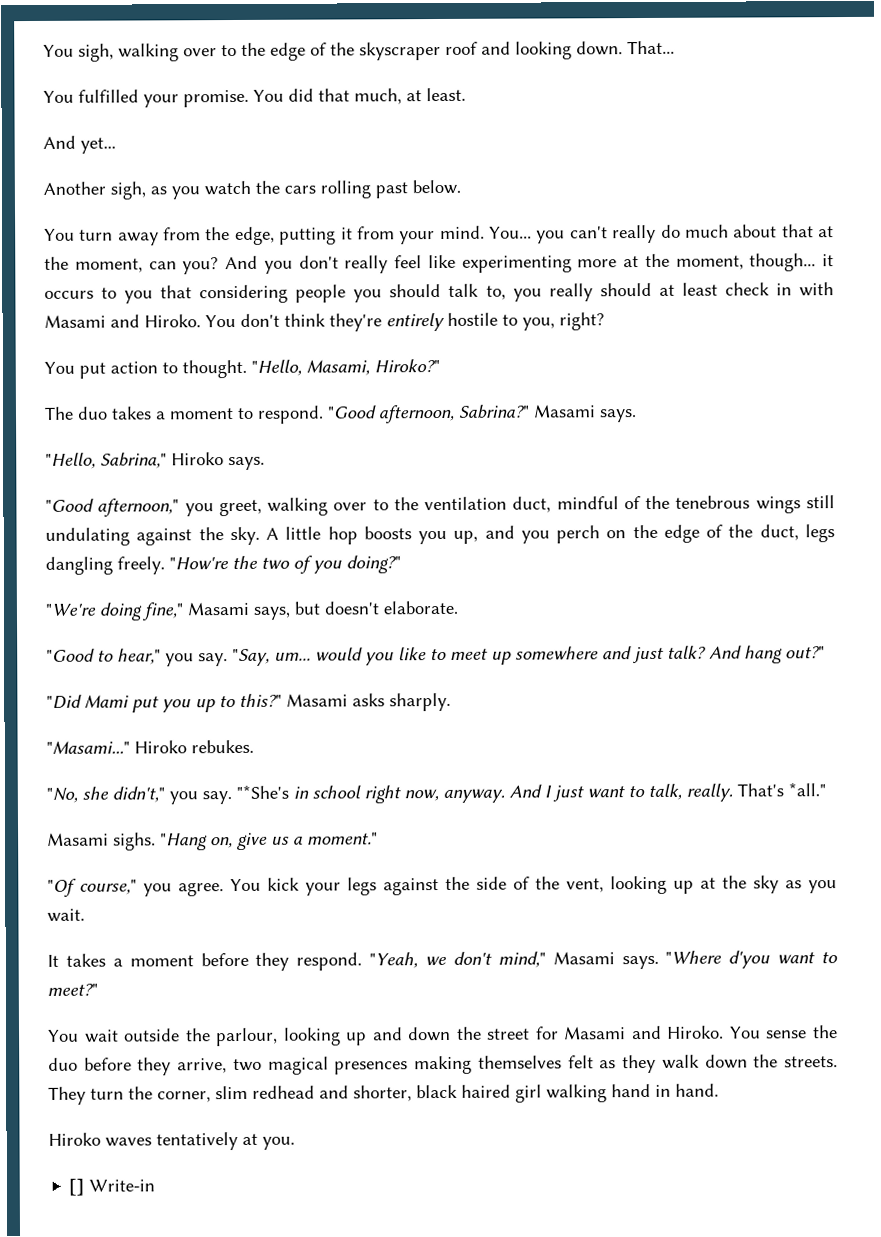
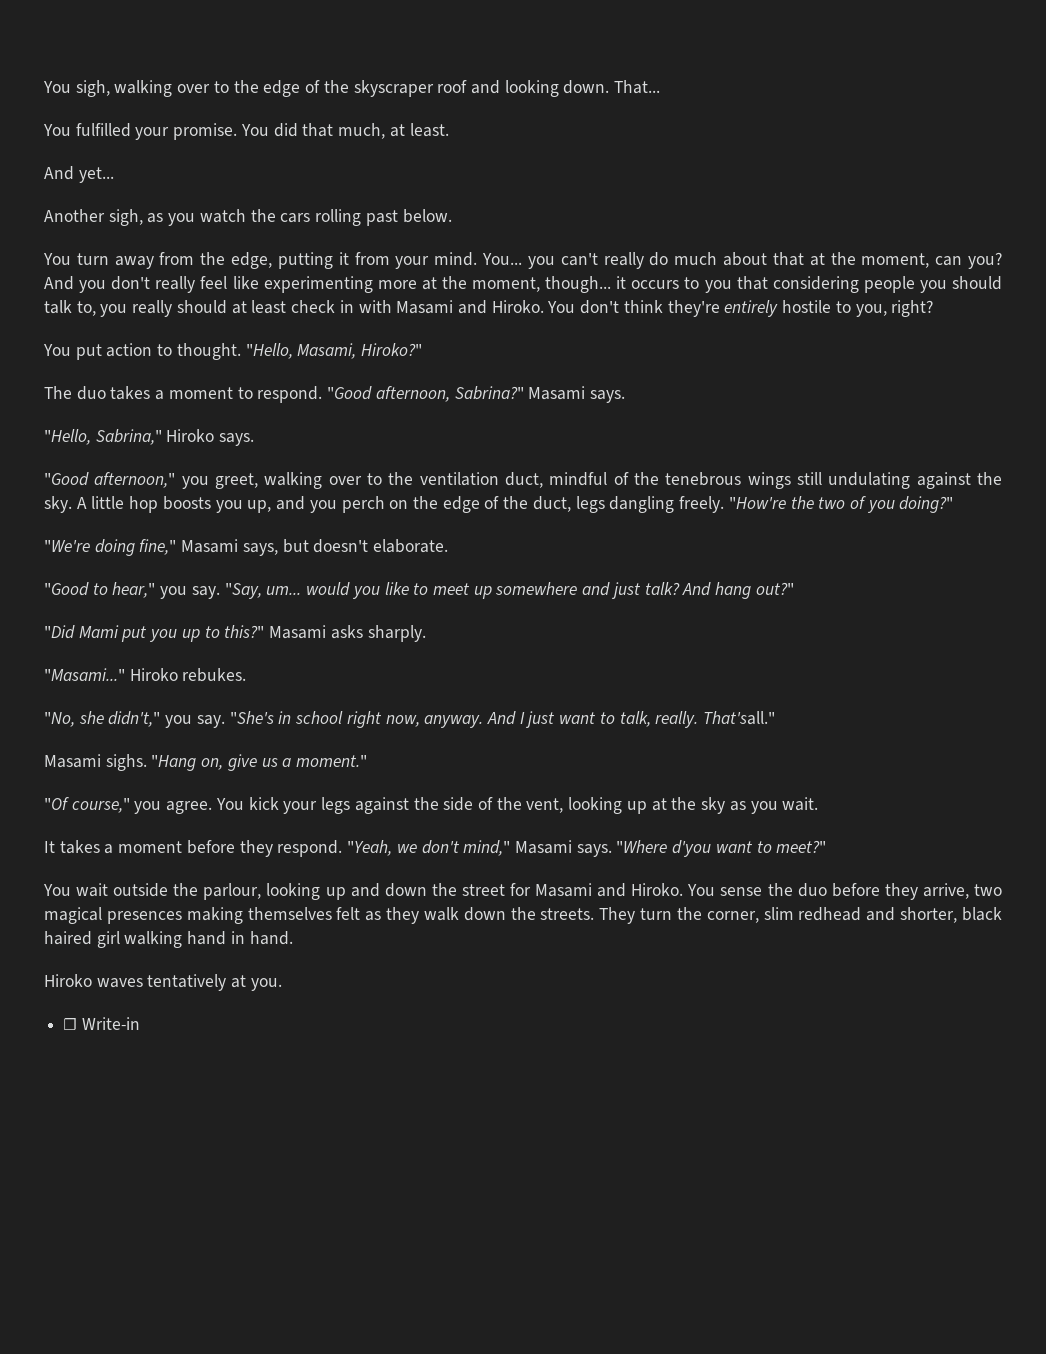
- "*She's in school right now, anyway.
+ "She's in school right now, anyway.
- That's *all."
+ That'sall."
- [] Write-in
+ ☐ Write-in

